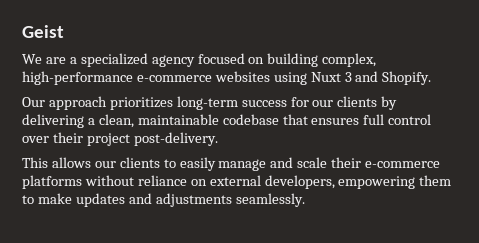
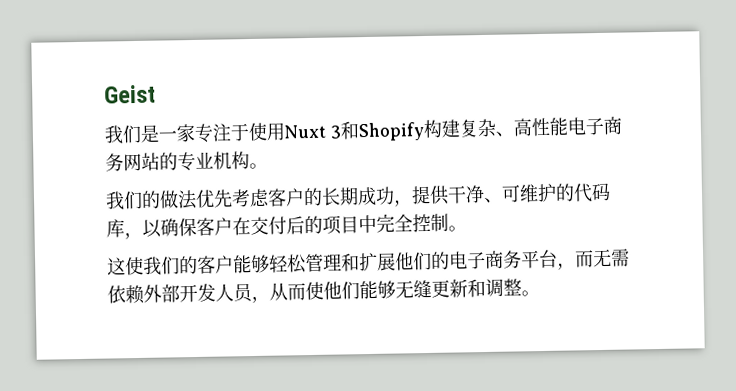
- We are a specialized agency focused on building complex, high-performance e-commerce websites using Nuxt 3 and Shopify.
- Our approach prioritizes long-term success for our clients by delivering a clean, maintainable codebase that ensures full control over their project post-delivery.
- This allows our clients to easily manage and scale their e-commerce platforms without reliance on external developers, empowering them to make updates and adjustments seamlessly.
+ 我们是一家专注于使用Nuxt 3和Shopify构建复杂、高性能电子商务网站的专业机构。
+ 我们的做法优先考虑客户的长期成功，提供干净、可维护的代码库，以确保客户在交付后的项目中完全控制。
+ 这使我们的客户能够轻松管理和扩展他们的电子商务平台，而无需依赖外部开发人员，从而使他们能够无缝更新和调整。

